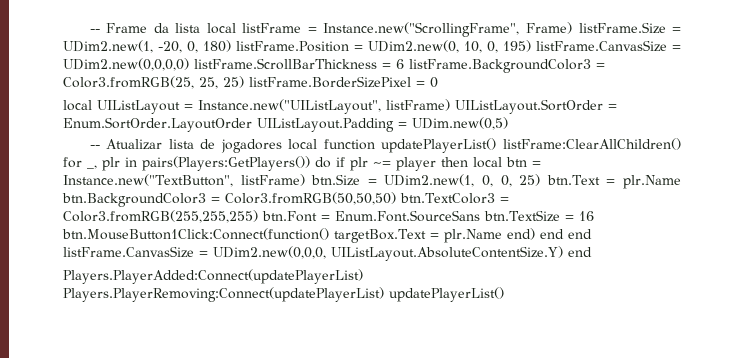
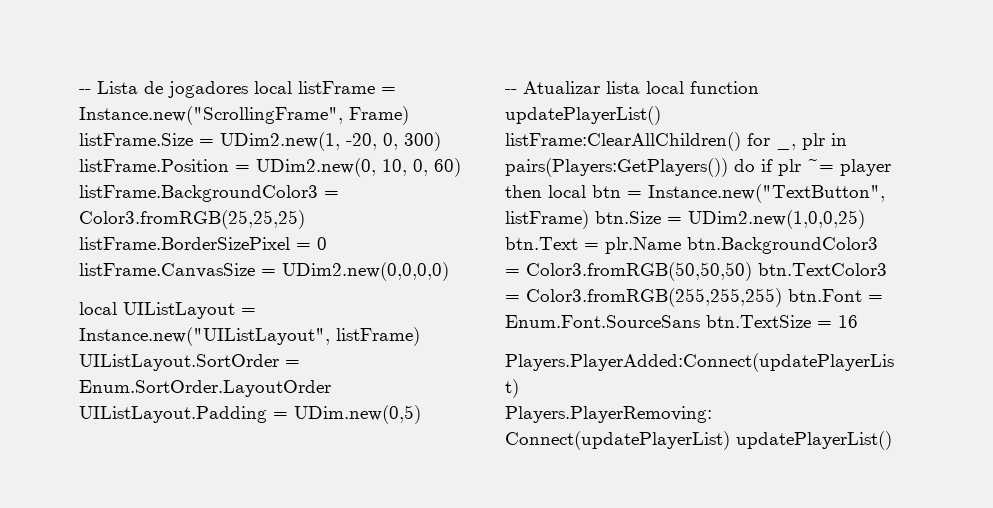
- -- Frame da lista local listFrame = Instance.new("ScrollingFrame", Frame) listFrame.Size = UDim2.new(1, -20, 0, 180) listFrame.Position = UDim2.new(0, 10, 0, 195) listFrame.CanvasSize = UDim2.new(0,0,0,0) listFrame.ScrollBarThickness = 6 listFrame.BackgroundColor3 = Color3.fromRGB(25, 25, 25) listFrame.BorderSizePixel = 0
+ -- Lista de jogadores local listFrame = Instance.new("ScrollingFrame", Frame) listFrame.Size = UDim2.new(1, -20, 0, 300) listFrame.Position = UDim2.new(0, 10, 0, 60) listFrame.BackgroundColor3 = Color3.fromRGB(25,25,25) listFrame.BorderSizePixel = 0 listFrame.CanvasSize = UDim2.new(0,0,0,0)
- -- Atualizar lista de jogadores local function updatePlayerList() listFrame:ClearAllChildren() for _, plr in pairs(Players:GetPlayers()) do if plr ~= player then local btn = Instance.new("TextButton", listFrame) btn.Size = UDim2.new(1, 0, 0, 25) btn.Text = plr.Name btn.BackgroundColor3 = Color3.fromRGB(50,50,50) btn.TextColor3 = Color3.fromRGB(255,255,255) btn.Font = Enum.Font.SourceSans btn.TextSize = 16 btn.MouseButton1Click:Connect(function() targetBox.Text = plr.Name end) end end listFrame.CanvasSize = UDim2.new(0,0,0, UIListLayout.AbsoluteContentSize.Y) end
+ -- Atualizar lista local function updatePlayerList() listFrame:ClearAllChildren() for _, plr in pairs(Players:GetPlayers()) do if plr ~= player then local btn = Instance.new("TextButton", listFrame) btn.Size = UDim2.new(1,0,0,25) btn.Text = plr.Name btn.BackgroundColor3 = Color3.fromRGB(50,50,50) btn.TextColor3 = Color3.fromRGB(255,255,255) btn.Font = Enum.Font.SourceSans btn.TextSize = 16

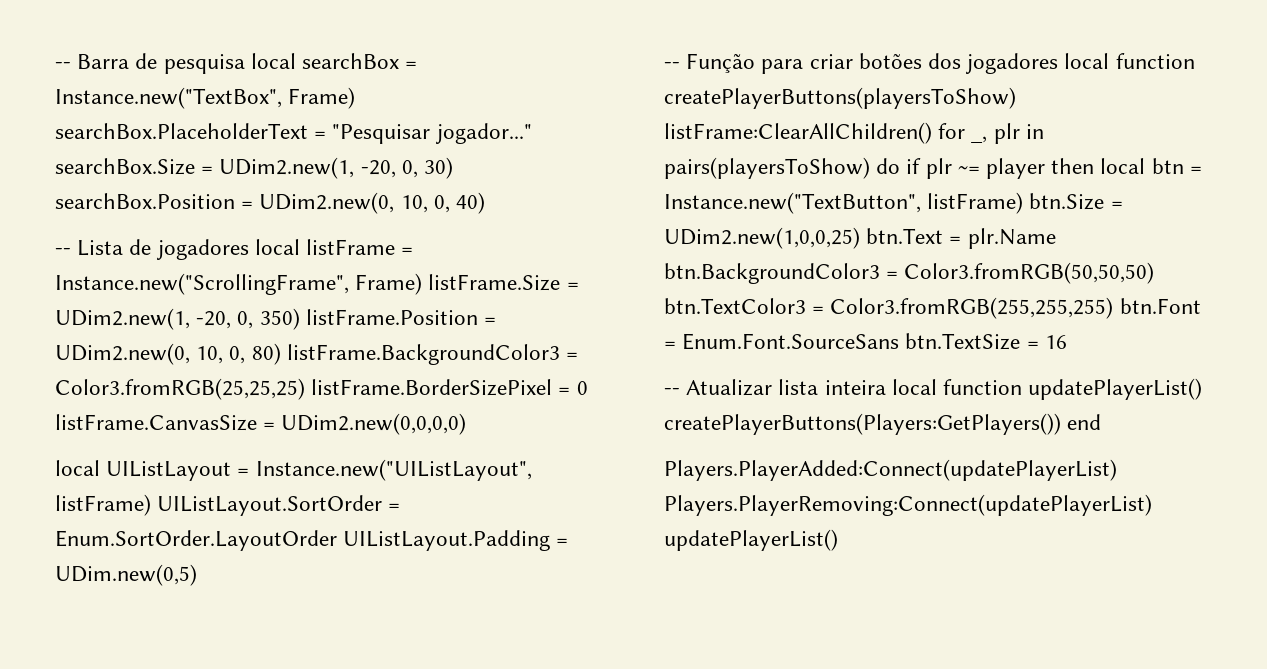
- -- Lista de jogadores local listFrame = Instance.new("ScrollingFrame", Frame) listFrame.Size = UDim2.new(1, -20, 0, 300) listFrame.Position = UDim2.new(0, 10, 0, 60) listFrame.BackgroundColor3 = Color3.fromRGB(25,25,25) listFrame.BorderSizePixel = 0 listFrame.CanvasSize = UDim2.new(0,0,0,0)
+ -- Barra de pesquisa local searchBox = Instance.new("TextBox", Frame) searchBox.PlaceholderText = "Pesquisar jogador..." searchBox.Size = UDim2.new(1, -20, 0, 30) searchBox.Position = UDim2.new(0, 10, 0, 40)
+ -- Lista de jogadores local listFrame = Instance.new("ScrollingFrame", Frame) listFrame.Size = UDim2.new(1, -20, 0, 350) listFrame.Position = UDim2.new(0, 10, 0, 80) listFrame.BackgroundColor3 = Color3.fromRGB(25,25,25) listFrame.BorderSizePixel = 0 listFrame.CanvasSize = UDim2.new(0,0,0,0)
- -- Atualizar lista local function updatePlayerList() listFrame:ClearAllChildren() for _, plr in pairs(Players:GetPlayers()) do if plr ~= player then local btn = Instance.new("TextButton", listFrame) btn.Size = UDim2.new(1,0,0,25) btn.Text = plr.Name btn.BackgroundColor3 = Color3.fromRGB(50,50,50) btn.TextColor3 = Color3.fromRGB(255,255,255) btn.Font = Enum.Font.SourceSans btn.TextSize = 16
+ -- Função para criar botões dos jogadores local function createPlayerButtons(playersToShow) listFrame:ClearAllChildren() for _, plr in pairs(playersToShow) do if plr ~= player then local btn = Instance.new("TextButton", listFrame) btn.Size = UDim2.new(1,0,0,25) btn.Text = plr.Name btn.BackgroundColor3 = Color3.fromRGB(50,50,50) btn.TextColor3 = Color3.fromRGB(255,255,255) btn.Font = Enum.Font.SourceSans btn.TextSize = 16
+ -- Atualizar lista inteira local function updatePlayerList() createPlayerButtons(Players:GetPlayers()) end

